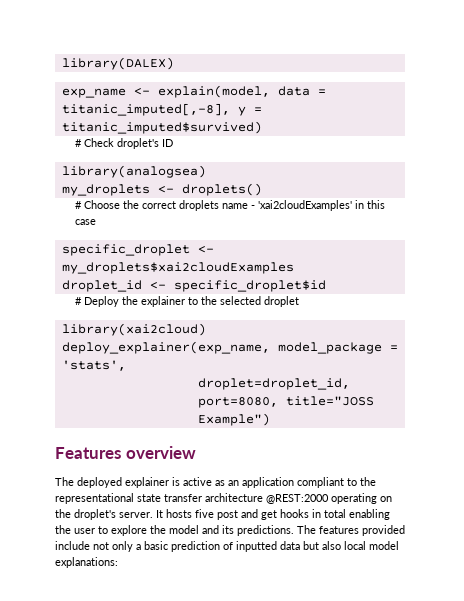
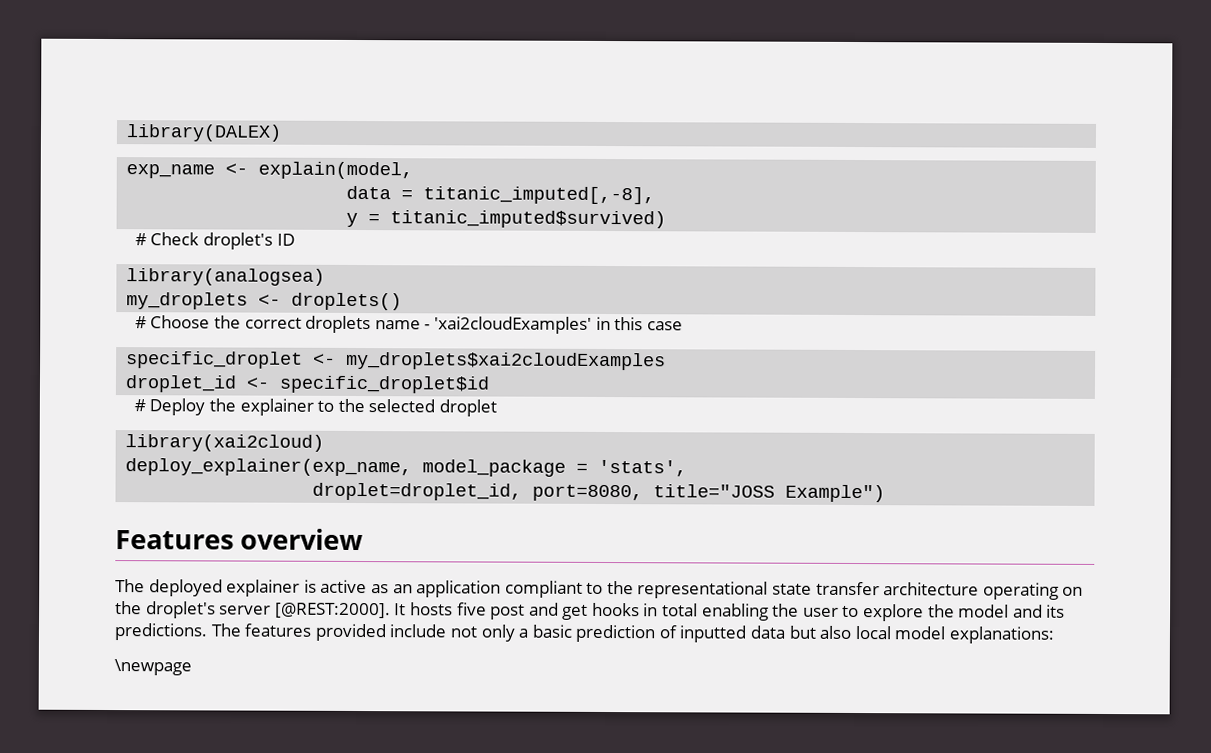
- exp_name <- explain(model, data = titanic_imputed[,-8], y = titanic_imputed$survived)
+ exp_name <- explain(model,
+ data = titanic_imputed[,-8],
+ y = titanic_imputed$survived)
- The deployed explainer is active as an application compliant to the representational state transfer architecture @REST:2000 operating on the droplet's server.
+ The deployed explainer is active as an application compliant to the representational state transfer architecture operating on the droplet's server [@REST:2000].
+ \newpage

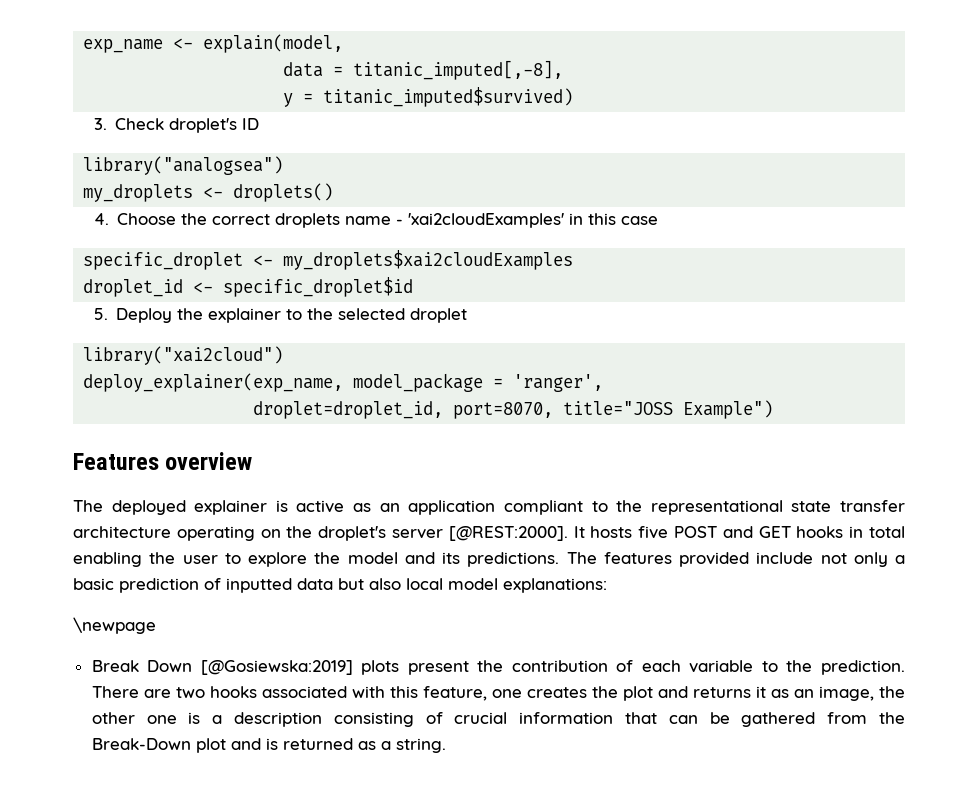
- library(DALEX)
- # Check droplet's ID
+ 3. Check droplet's ID
- library(analogsea)
+ library("analogsea")
- # Choose the correct droplets name - 'xai2cloudExamples' in this case
+ 4. Choose the correct droplets name - 'xai2cloudExamples' in this case
- # Deploy the explainer to the selected droplet
+ 5. Deploy the explainer to the selected droplet
- library(xai2cloud)
+ library("xai2cloud")
- deploy_explainer(exp_name, model_package = 'stats',
+ deploy_explainer(exp_name, model_package = 'ranger',
- droplet=droplet_id, port=8080, title="JOSS Example")
+ droplet=droplet_id, port=8070, title="JOSS Example")
- It hosts five post and get hooks in total enabling the user to explore the model and its predictions.
+ It hosts five POST and GET hooks in total enabling the user to explore the model and its predictions.
+ Break Down [@Gosiewska:2019] plots present the contribution of each variable to the prediction. There are two hooks associated with this feature, one creates the plot and returns it as an image, the other one is a description consisting of crucial information that can be gathered from the Break-Down plot and is returned as a string.

